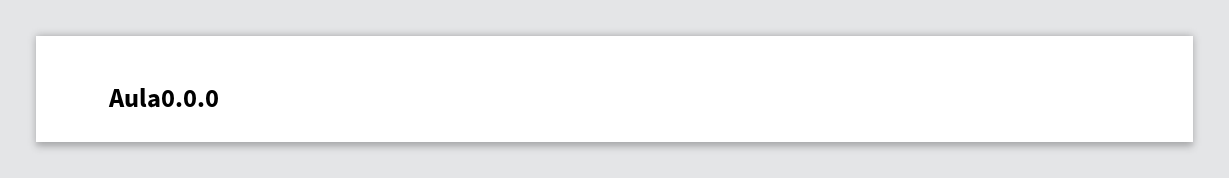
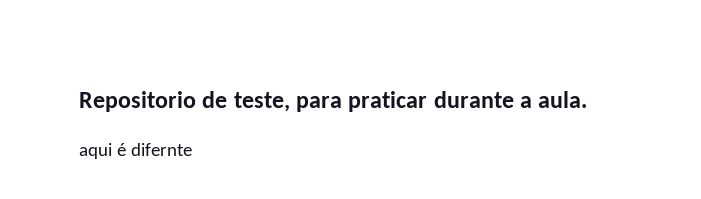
- Aula0.0.0
+ Repositorio de teste, para praticar durante a aula.
+ aqui é difernte

